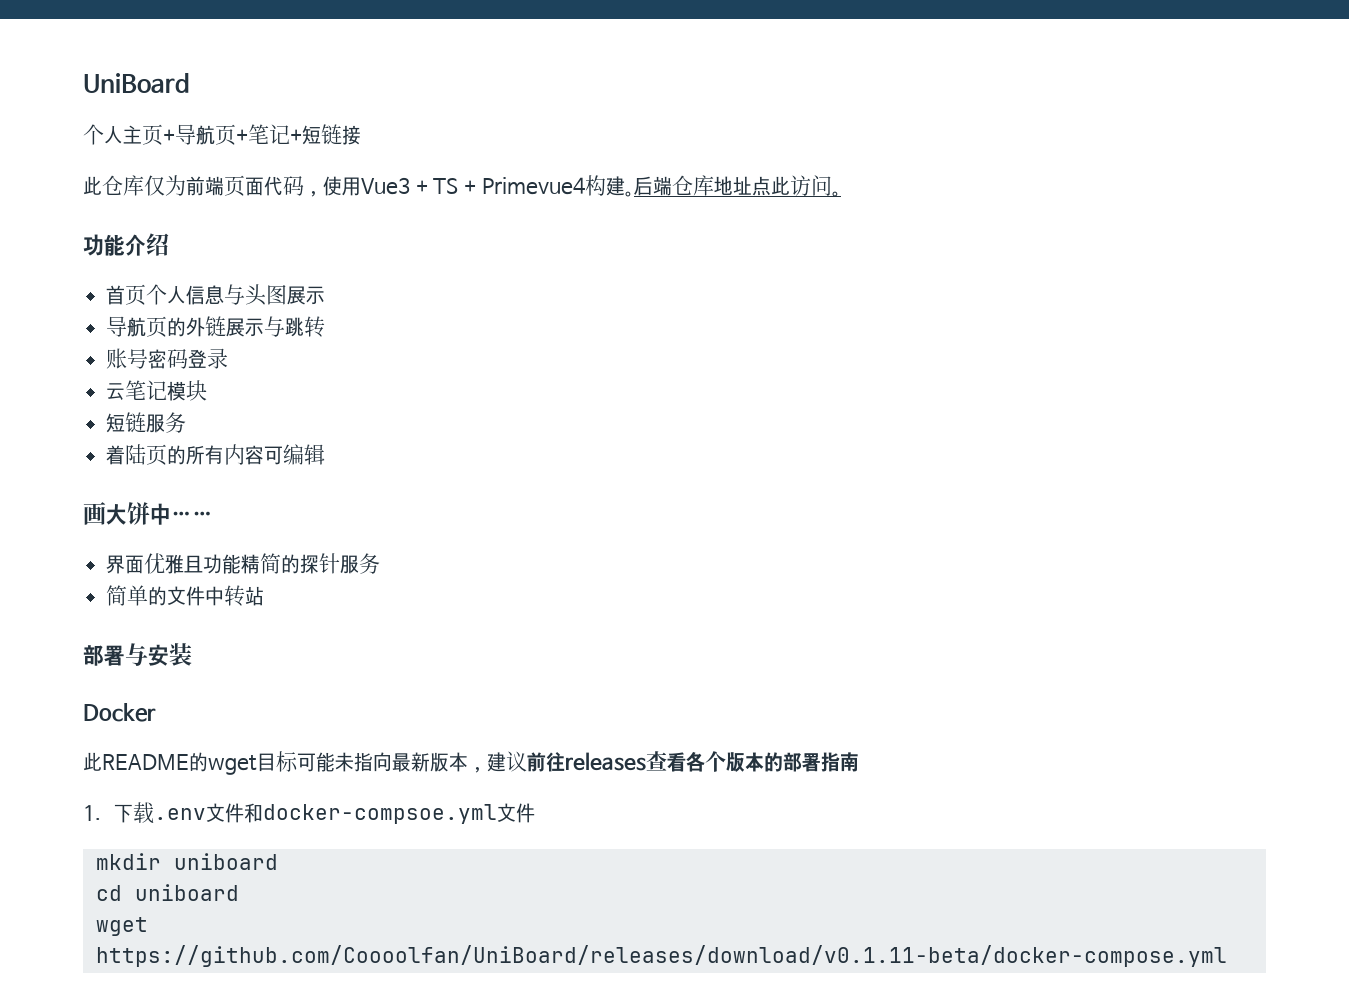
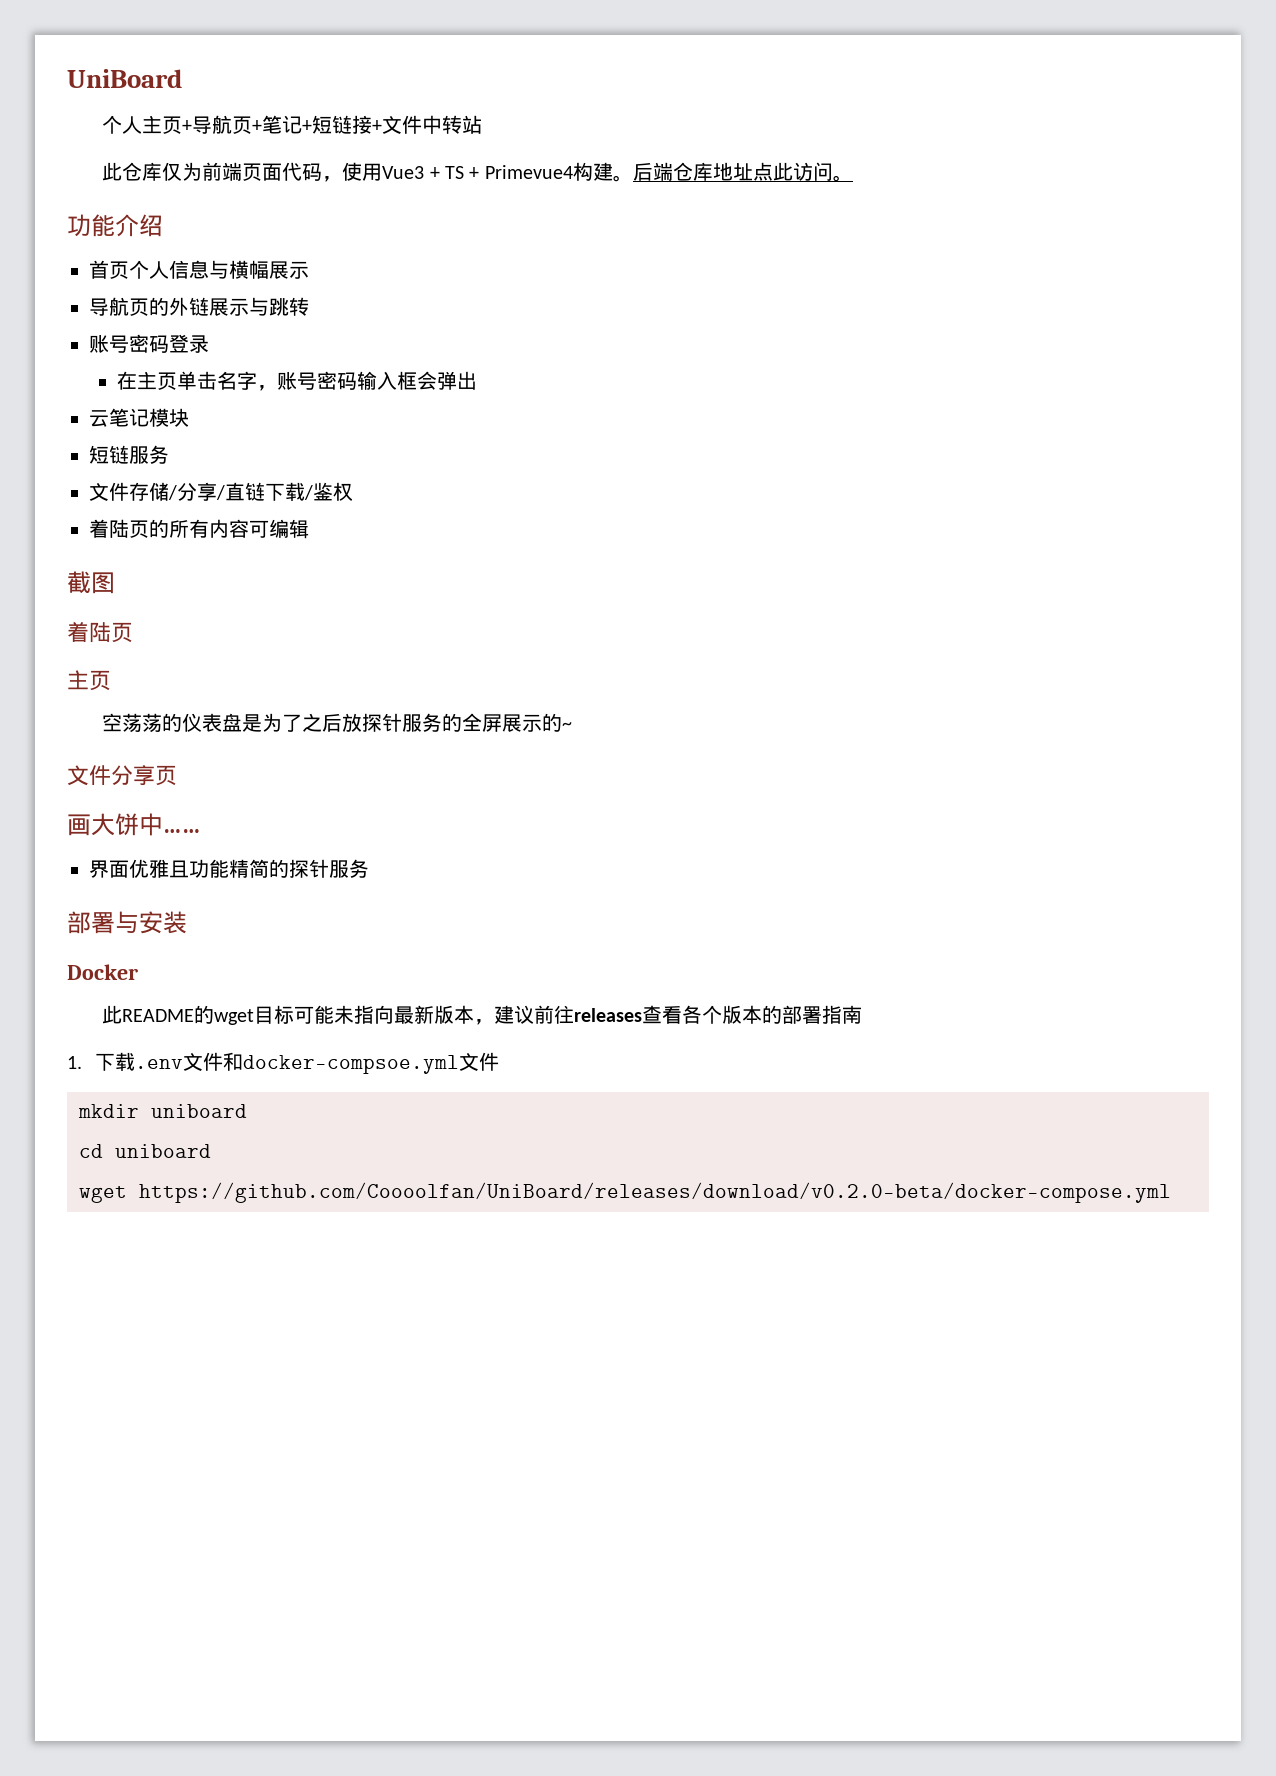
- 个人主页+导航页+笔记+短链接
+ 个人主页+导航页+笔记+短链接+文件中转站
- 首页个人信息与头图展示
+ 首页个人信息与横幅展示
+ 在主页单击名字，账号密码输入框会弹出
+ 文件存储/分享/直链下载/鉴权
+ 截图
+ 着陆页
+ 主页
+ 空荡荡的仪表盘是为了之后放探针服务的全屏展示的~
+ 文件分享页
- 简单的文件中转站
- wget https://github.com/Coooolfan/UniBoard/releases/download/v0.1.11-beta/docker-compose.yml
+ wget https://github.com/Coooolfan/UniBoard/releases/download/v0.2.0-beta/docker-compose.yml

